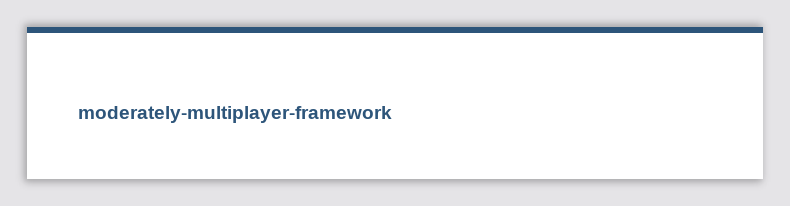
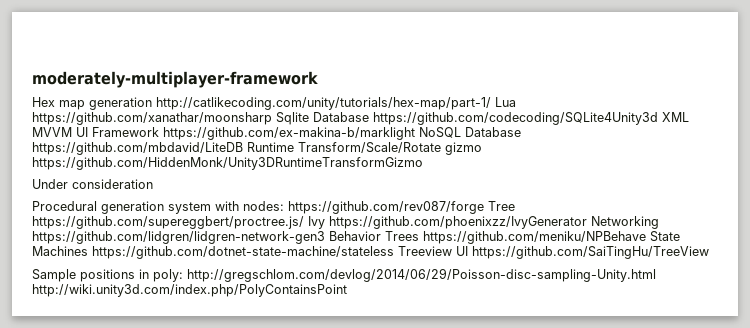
+ Hex map generation http://catlikecoding.com/unity/tutorials/hex-map/part-1/ Lua https://github.com/xanathar/moonsharp Sqlite Database https://github.com/codecoding/SQLite4Unity3d XML MVVM UI Framework https://github.com/ex-makina-b/marklight NoSQL Database https://github.com/mbdavid/LiteDB Runtime Transform/Scale/Rotate gizmo https://github.com/HiddenMonk/Unity3DRuntimeTransformGizmo
+ Under consideration
+ Procedural generation system with nodes: https://github.com/rev087/forge Tree https://github.com/supereggbert/proctree.js/ Ivy https://github.com/phoenixzz/IvyGenerator Networking https://github.com/lidgren/lidgren-network-gen3 Behavior Trees https://github.com/meniku/NPBehave State Machines https://github.com/dotnet-state-machine/stateless Treeview UI https://github.com/SaiTingHu/TreeView
+ Sample positions in poly: http://gregschlom.com/devlog/2014/06/29/Poisson-disc-sampling-Unity.html http://wiki.unity3d.com/index.php/PolyContainsPoint

